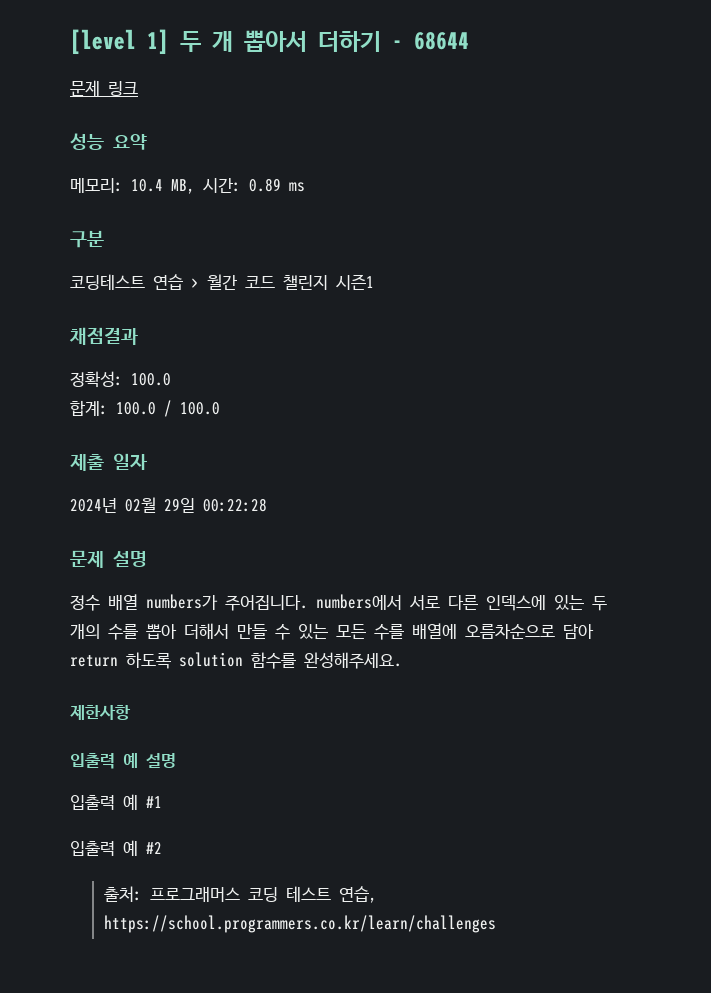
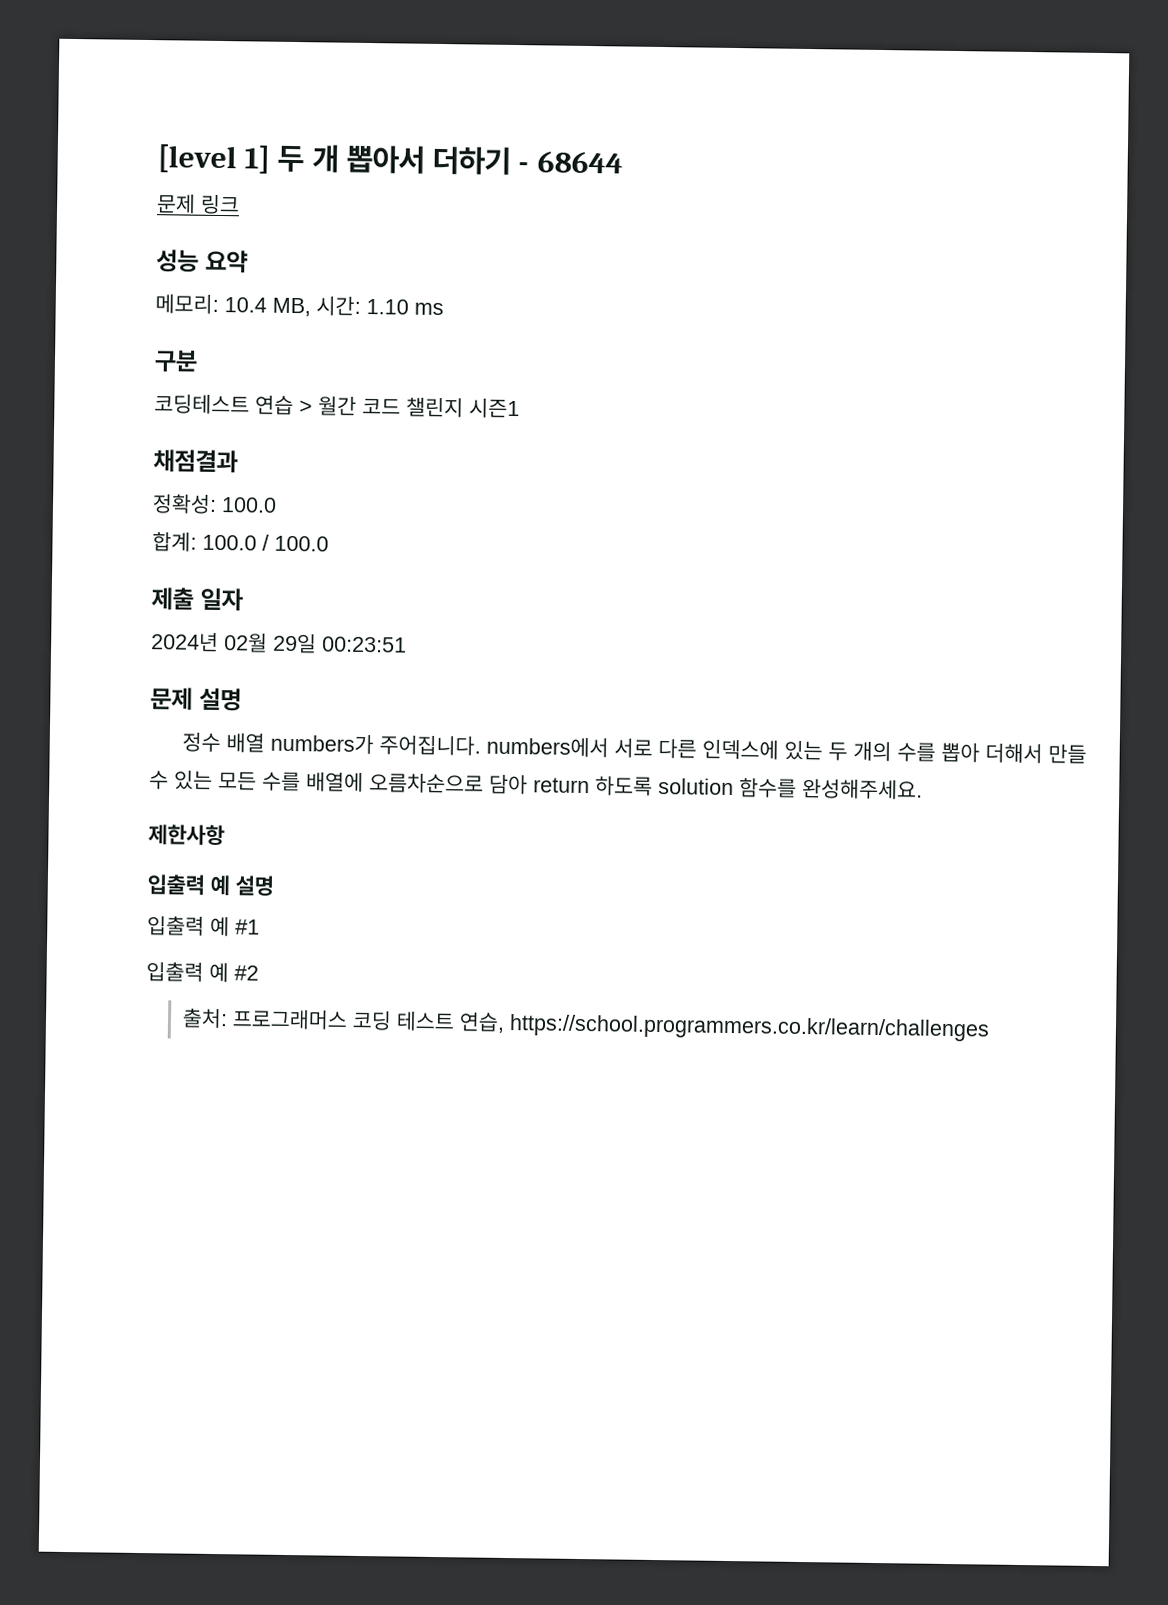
- 메모리: 10.4 MB, 시간: 0.89 ms
+ 메모리: 10.4 MB, 시간: 1.10 ms
- 2024년 02월 29일 00:22:28
+ 2024년 02월 29일 00:23:51

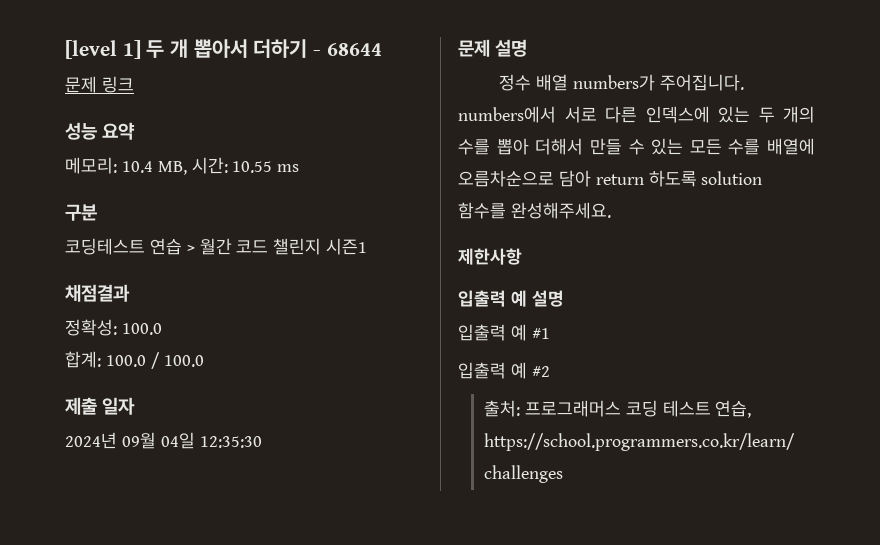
- 메모리: 10.4 MB, 시간: 1.10 ms
+ 메모리: 10.4 MB, 시간: 10.55 ms
- 2024년 02월 29일 00:23:51
+ 2024년 09월 04일 12:35:30

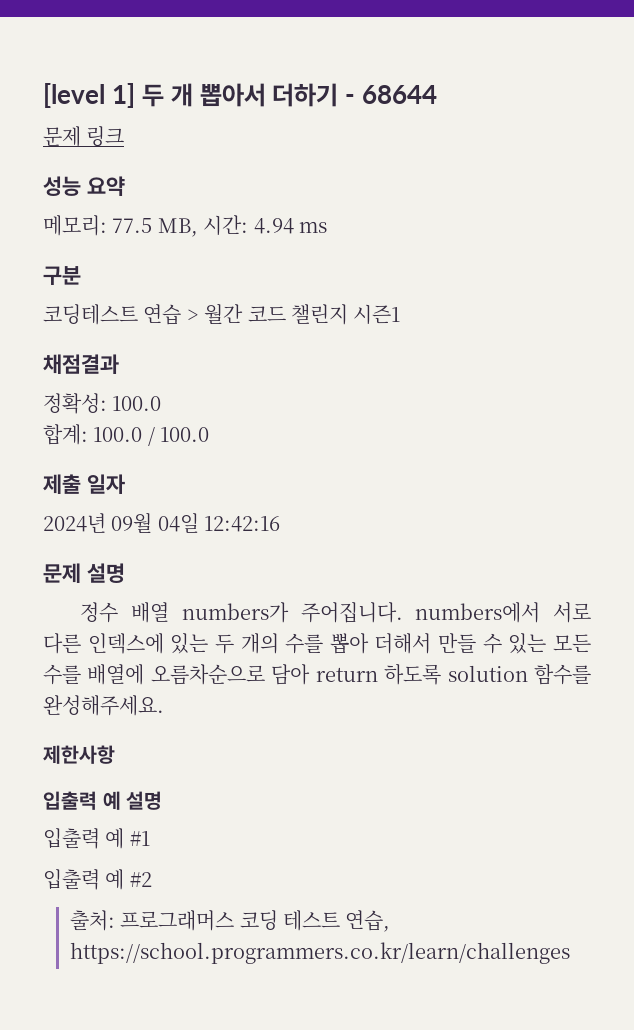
- 메모리: 10.4 MB, 시간: 10.55 ms
+ 메모리: 77.5 MB, 시간: 4.94 ms
- 2024년 09월 04일 12:35:30
+ 2024년 09월 04일 12:42:16

